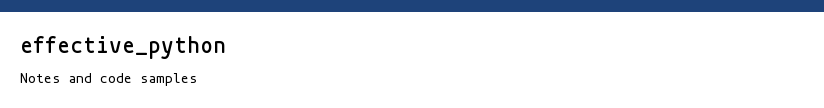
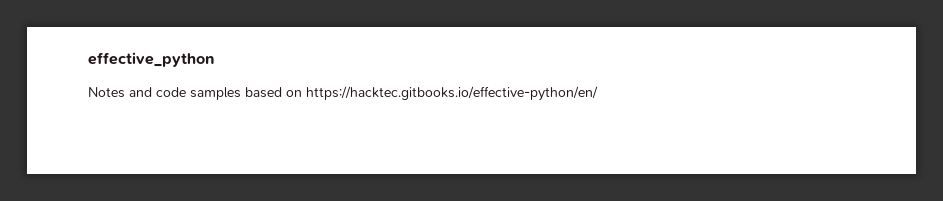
- Notes and code samples
+ Notes and code samples based on https://hacktec.gitbooks.io/effective-python/en/

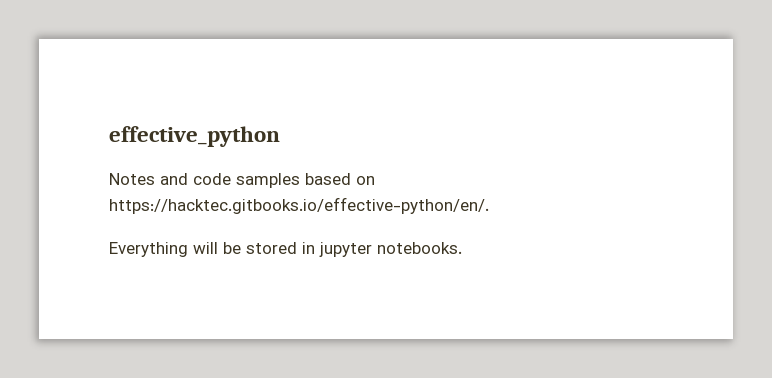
- Notes and code samples based on https://hacktec.gitbooks.io/effective-python/en/
+ Notes and code samples based on https://hacktec.gitbooks.io/effective-python/en/.
+ Everything will be stored in jupyter notebooks.

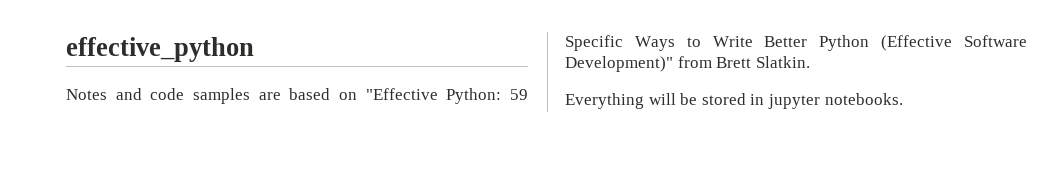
- Notes and code samples based on https://hacktec.gitbooks.io/effective-python/en/.
+ Notes and code samples are based on "Effective Python: 59 Specific Ways to Write Better Python (Effective Software Development)" from Brett Slatkin.

